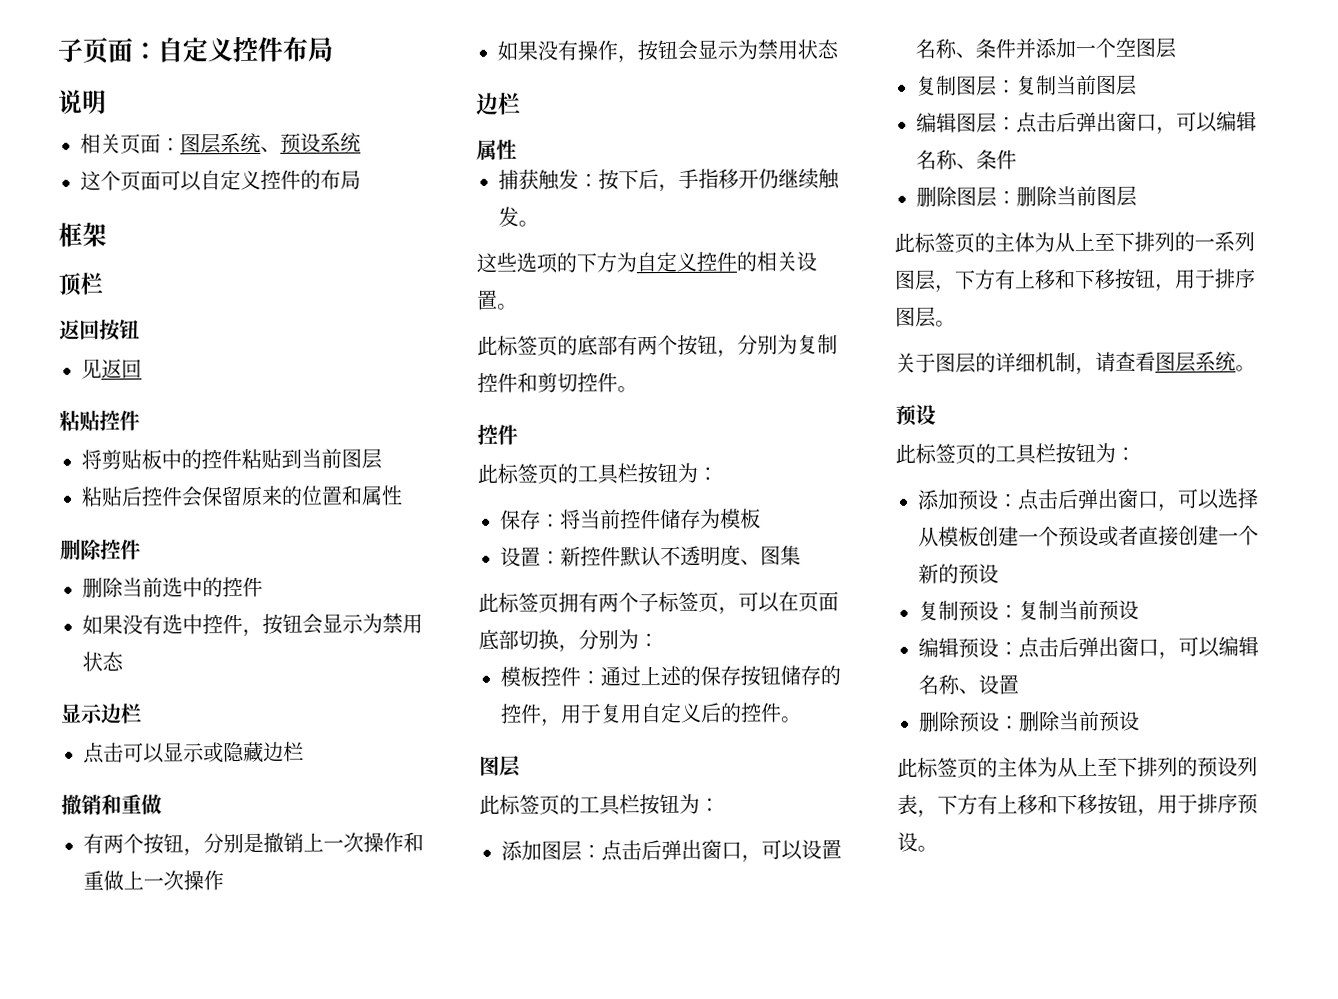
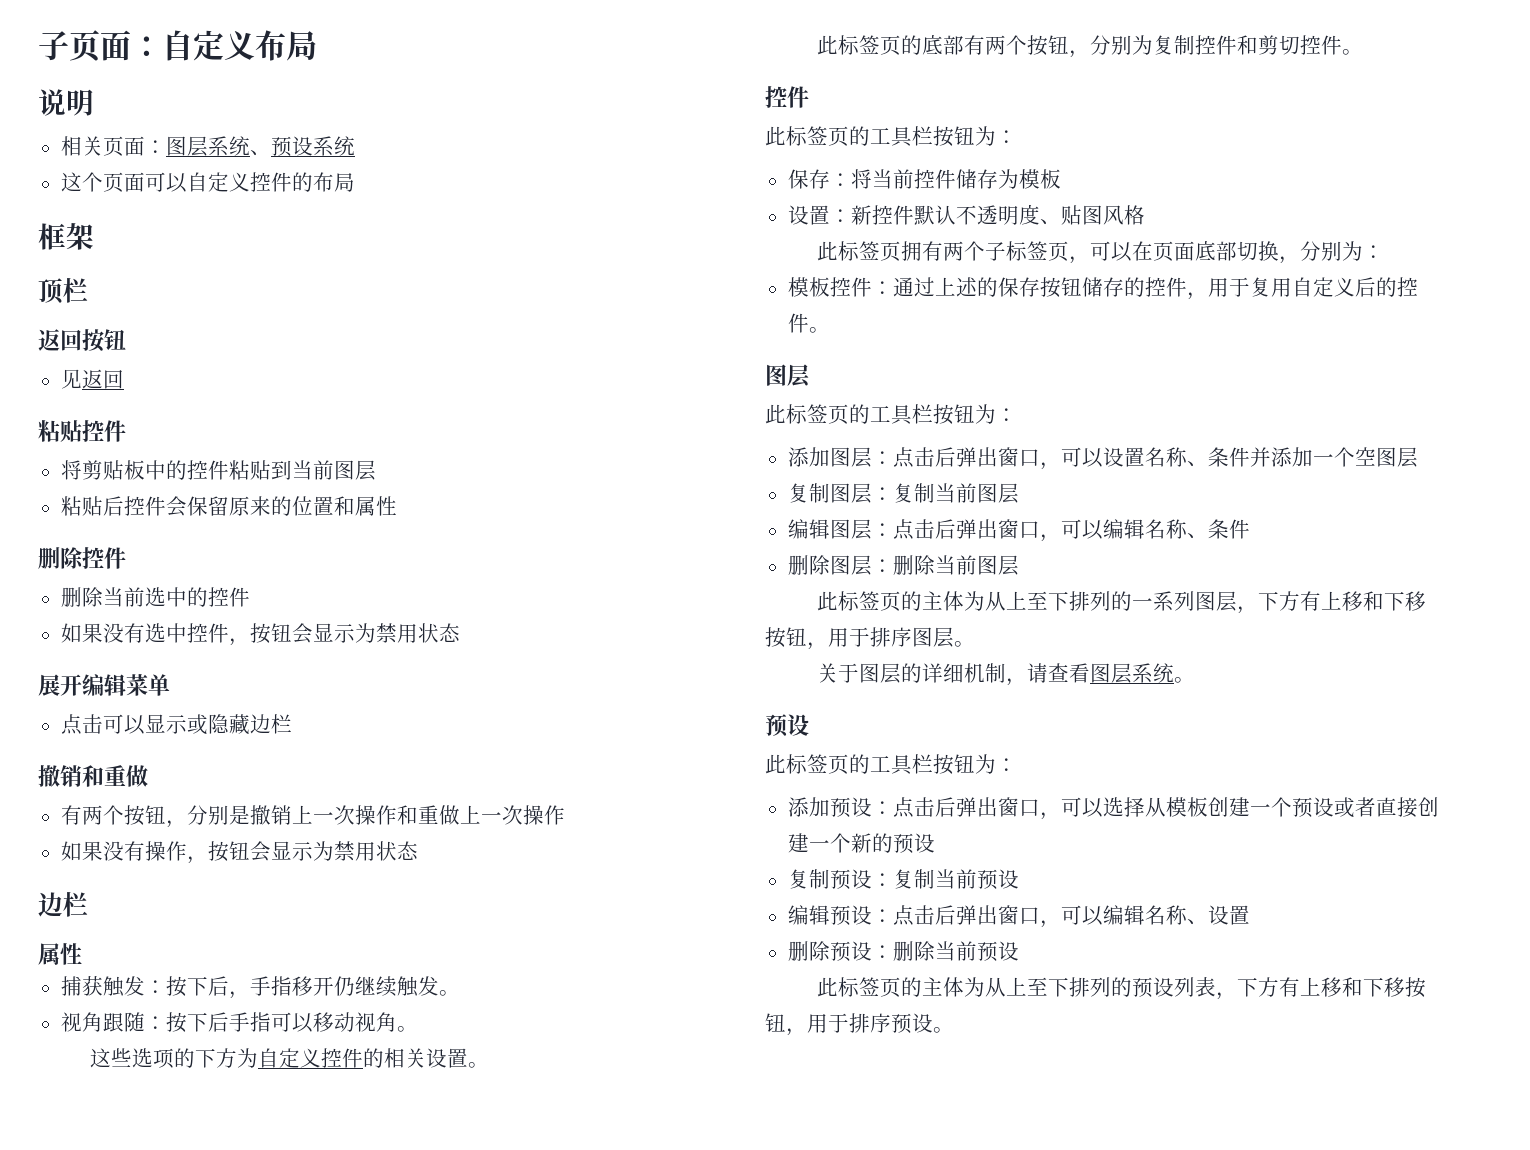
- 子页面：自定义控件布局
+ 子页面：自定义布局
- 显示边栏
+ 展开编辑菜单
+ 视角跟随：按下后手指可以移动视角。
- 设置：新控件默认不透明度、图集
+ 设置：新控件默认不透明度、贴图风格

